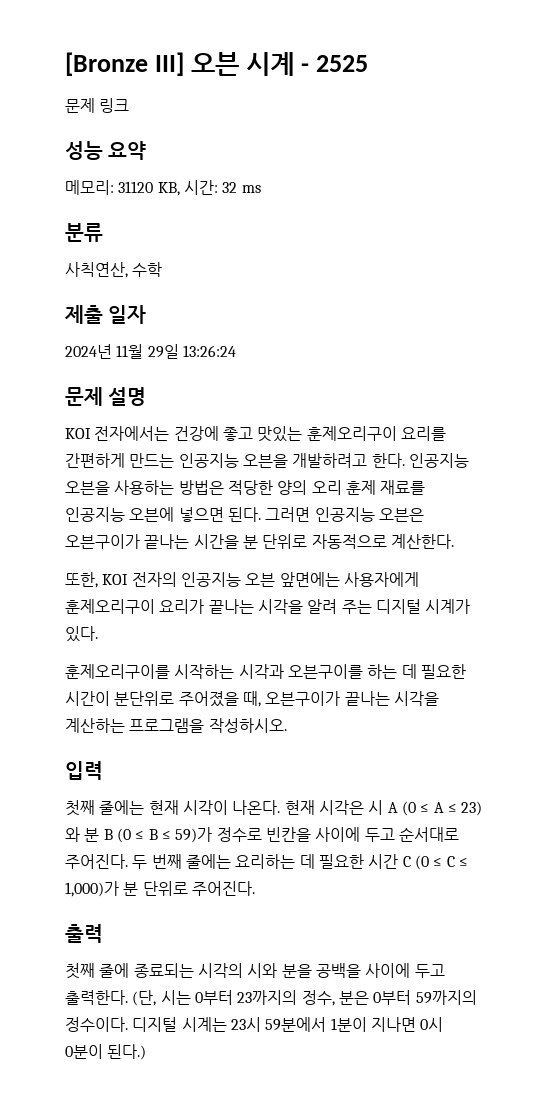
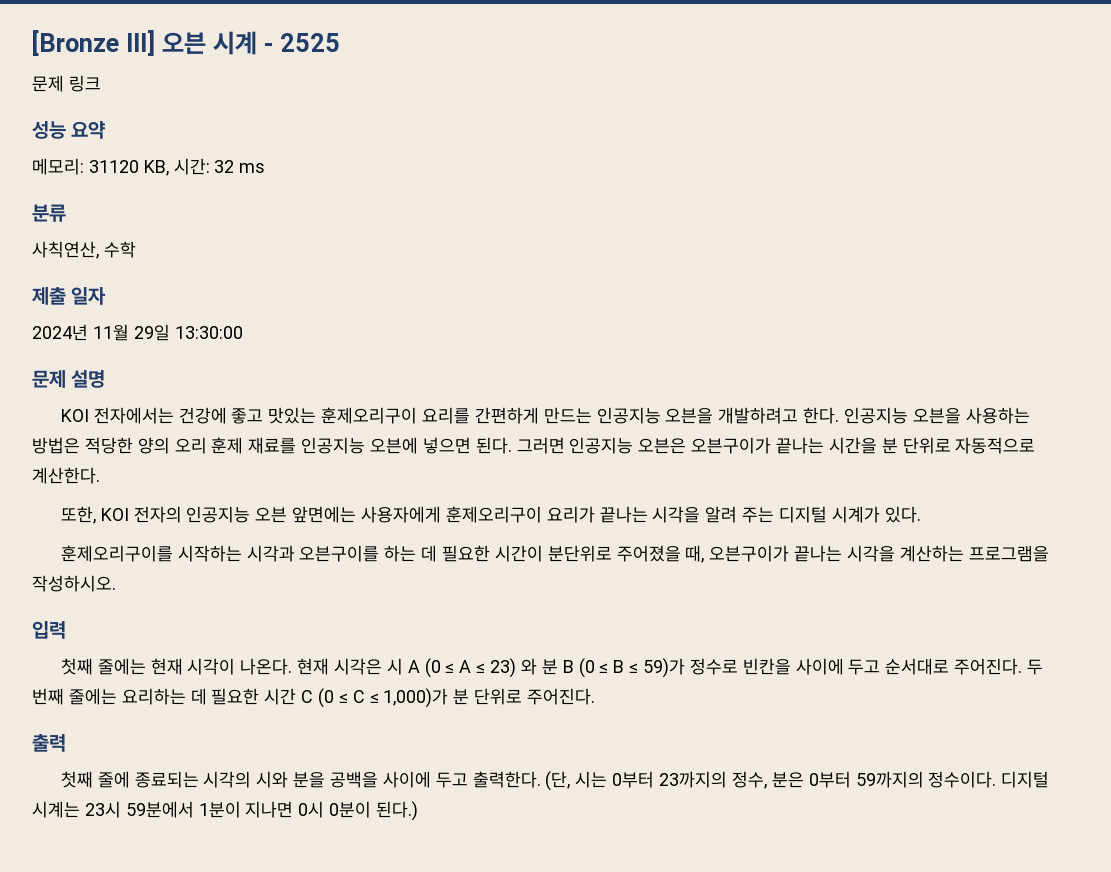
- 2024년 11월 29일 13:26:24
+ 2024년 11월 29일 13:30:00

